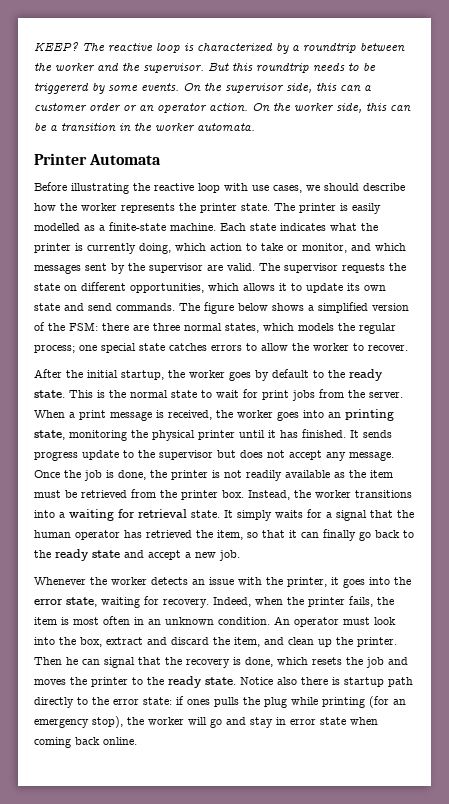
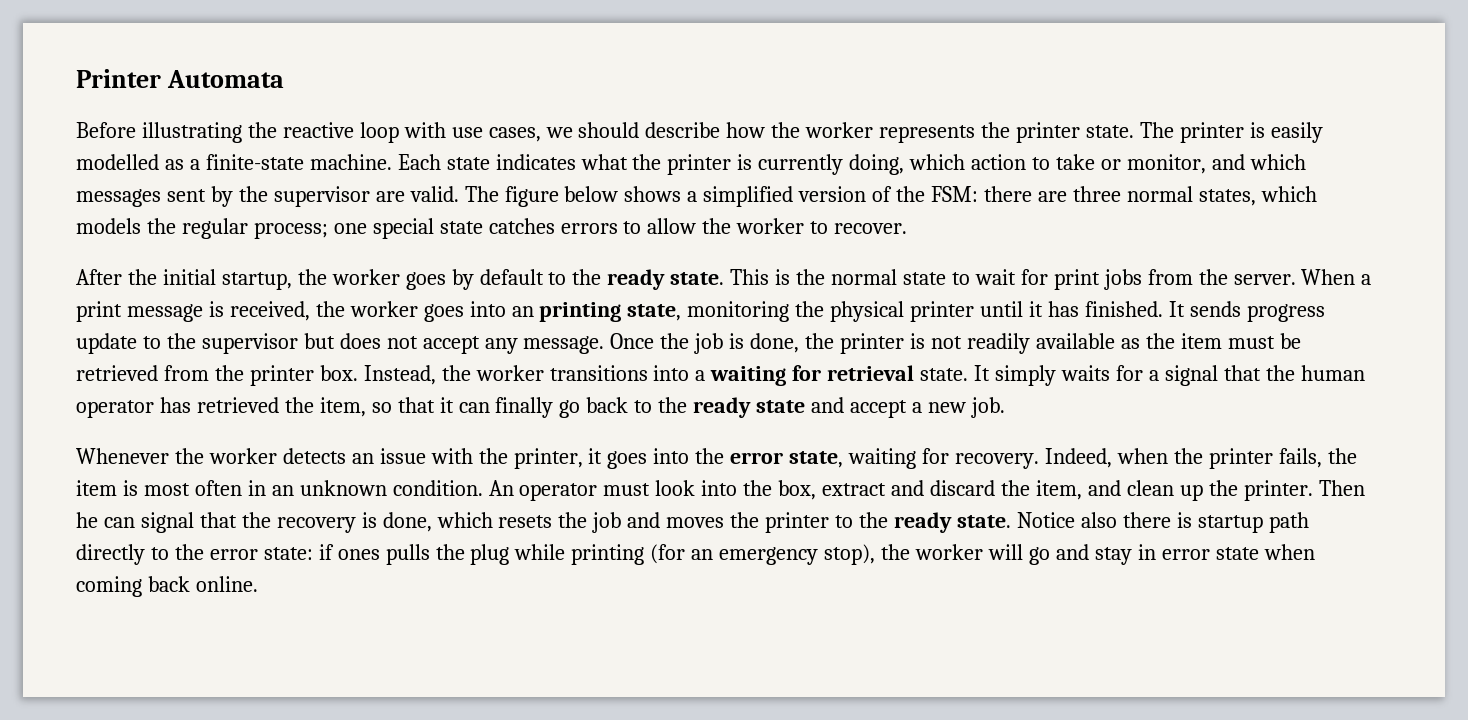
- KEEP? The reactive loop is characterized by a roundtrip between the worker and the supervisor. But this roundtrip needs to be triggererd by some events. On the supervisor side, this can a customer order or an operator action. On the worker side, this can be a transition in the worker automata.
- The supervisor requests the state on different opportunities, which allows it to update its own state and send commands. The figure below shows a simplified version of the FSM: there are three normal states, which models the regular process; one special state catches errors to allow the worker to recover.
+ The figure below shows a simplified version of the FSM: there are three normal states, which models the regular process; one special state catches errors to allow the worker to recover.

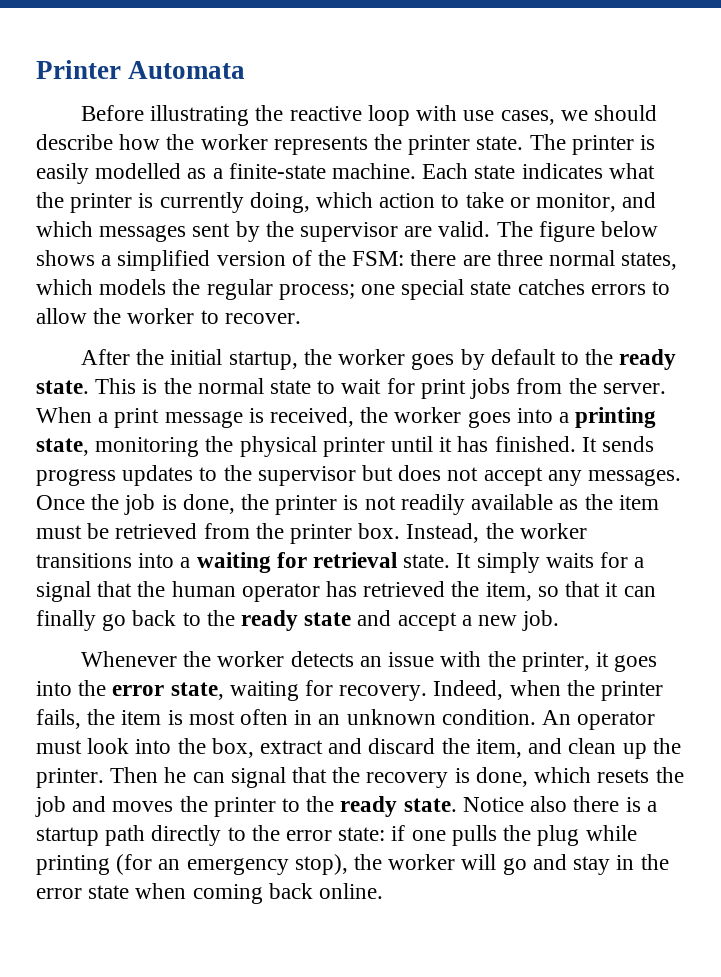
- When a print message is received, the worker goes into an printing state, monitoring the physical printer until it has finished.
+ When a print message is received, the worker goes into a printing state, monitoring the physical printer until it has finished.
- It sends progress update to the supervisor but does not accept any message.
+ It sends progress updates to the supervisor but does not accept any messages.
- Notice also there is startup path directly to the error state: if ones pulls the plug while printing (for an emergency stop), the worker will go and stay in error state when coming back online.
+ Notice also there is a startup path directly to the error state: if one pulls the plug while printing (for an emergency stop), the worker will go and stay in the error state when coming back online.

